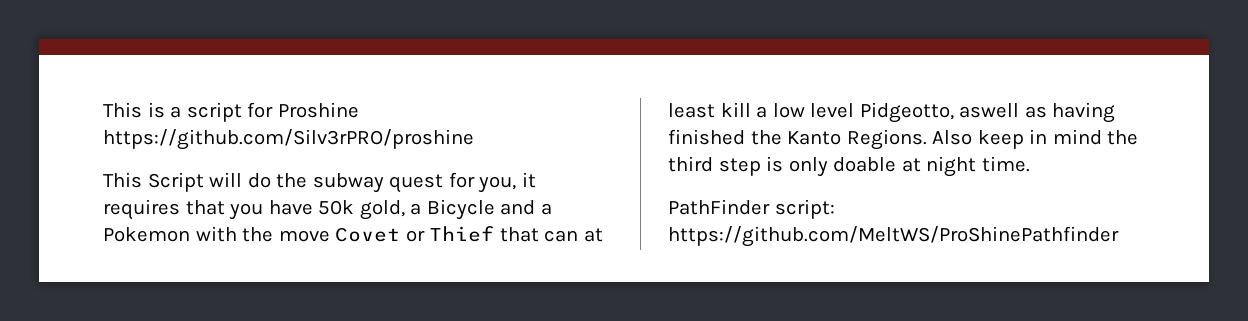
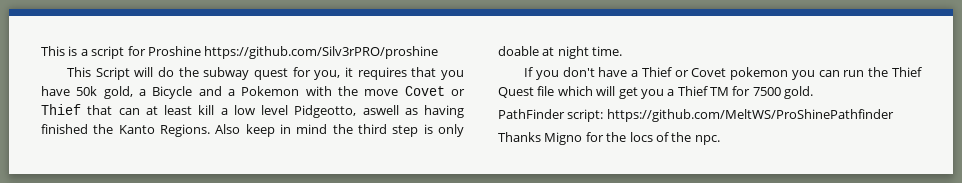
+ If you don't have a Thief or Covet pokemon you can run the Thief Quest file which will get you a Thief TM for 7500 gold.
  PathFinder script: https://github.com/MeltWS/ProShinePathfinder
+ Thanks Migno for the locs of the npc.

